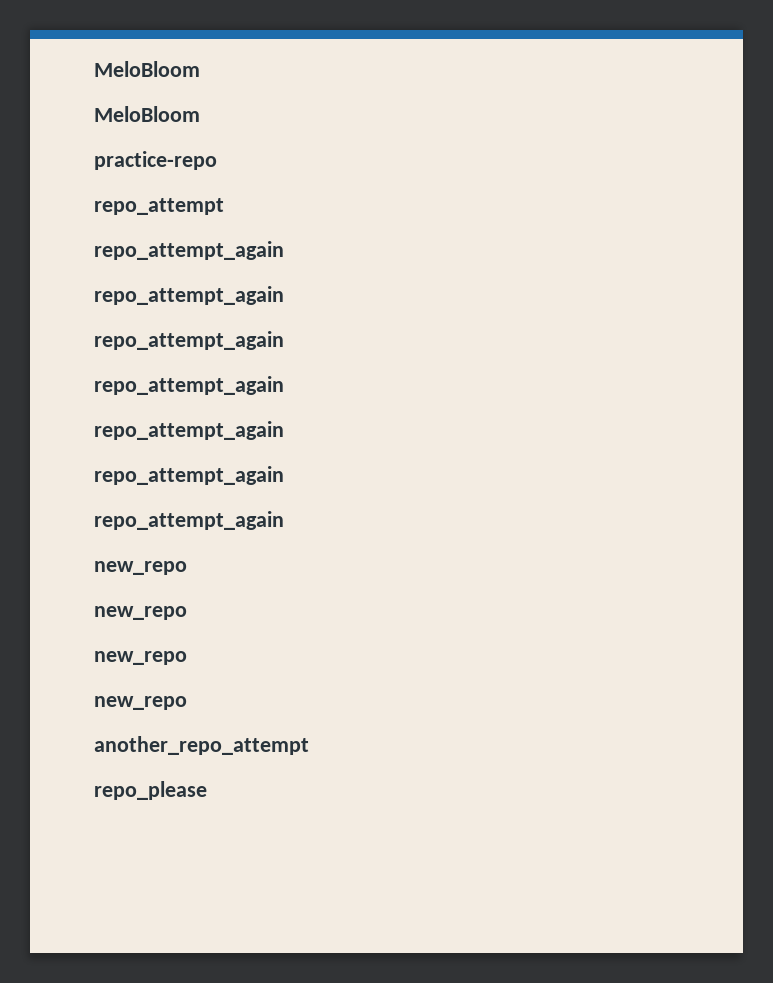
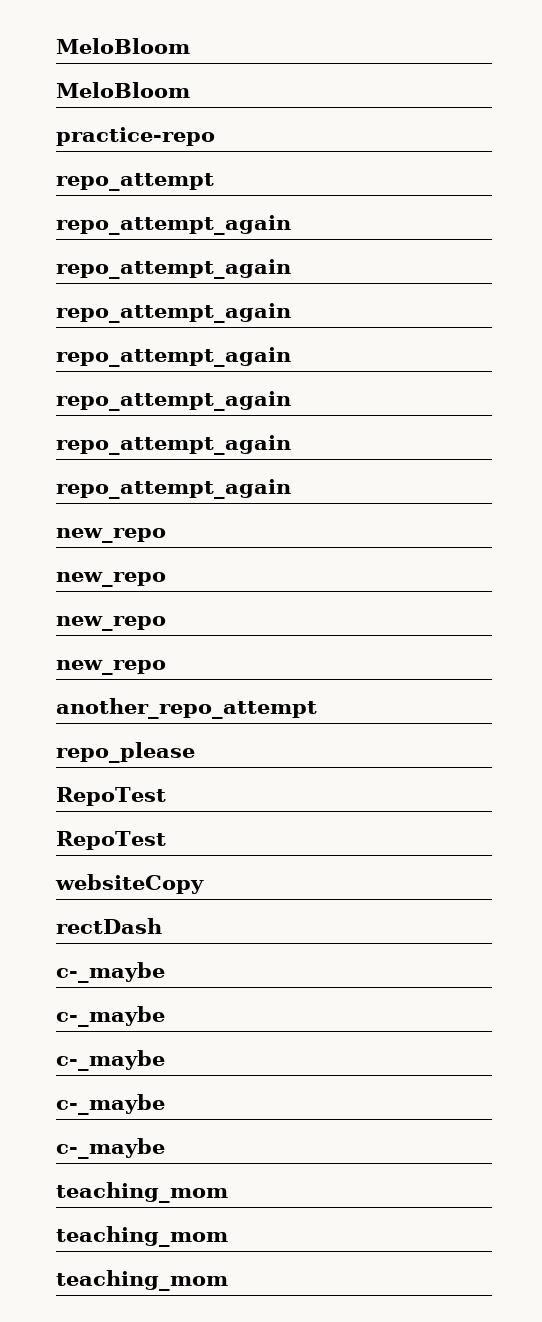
  repo_please
+ RepoTest
+ RepoTest
+ websiteCopy
+ rectDash
+ c-_maybe
+ c-_maybe
+ c-_maybe
+ c-_maybe
+ c-_maybe
+ teaching_mom
+ teaching_mom
+ teaching_mom

